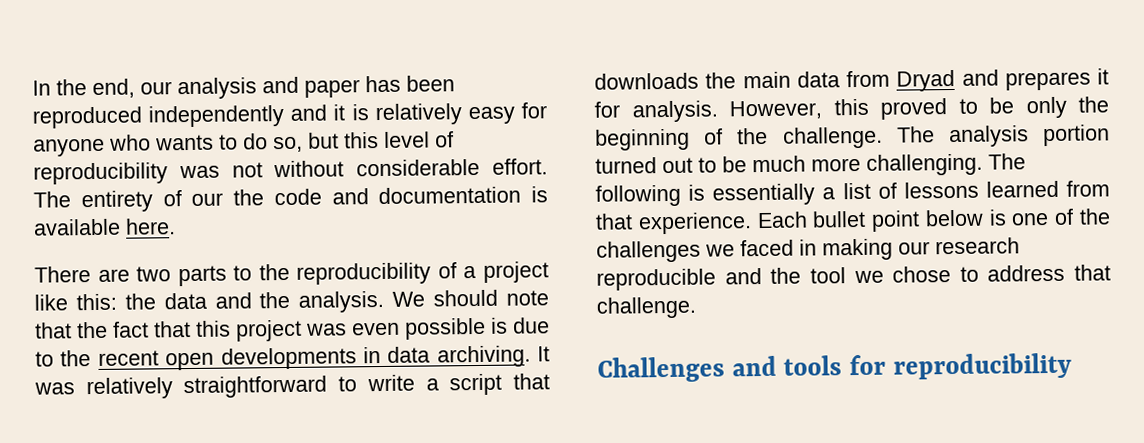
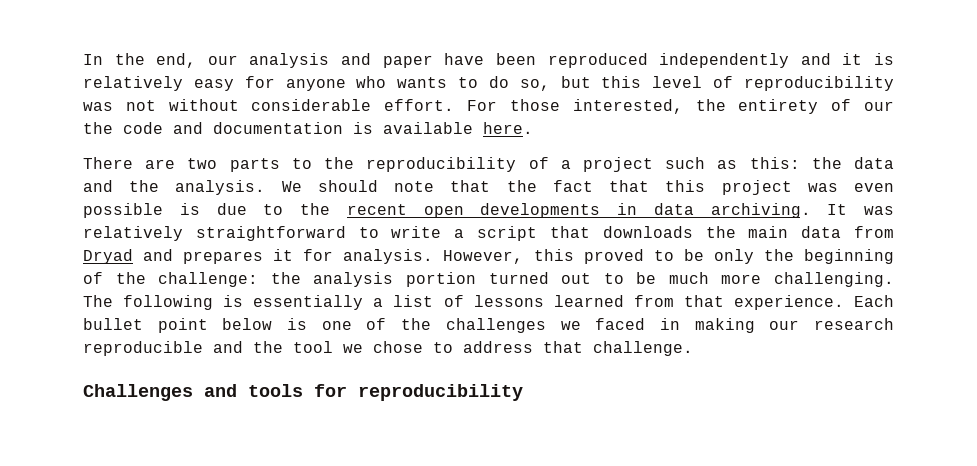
- In the end, our analysis and paper has been reproduced independently and it is relatively easy for anyone who wants to do so, but this level of reproducibility was not without considerable effort.
+ In the end, our analysis and paper have been reproduced independently and it is relatively easy for anyone who wants to do so, but this level of reproducibility was not without considerable effort.
- The entirety of our the code and documentation is available here.
+ For those interested, the entirety of our the code and documentation is available here.
- There are two parts to the reproducibility of a project like this: the data and the analysis.
+ There are two parts to the reproducibility of a project such as this: the data and the analysis.
- However, this proved to be only the beginning of the challenge. The analysis portion turned out to be much more challenging.
+ However, this proved to be only the beginning of the challenge: the analysis portion turned out to be much more challenging.

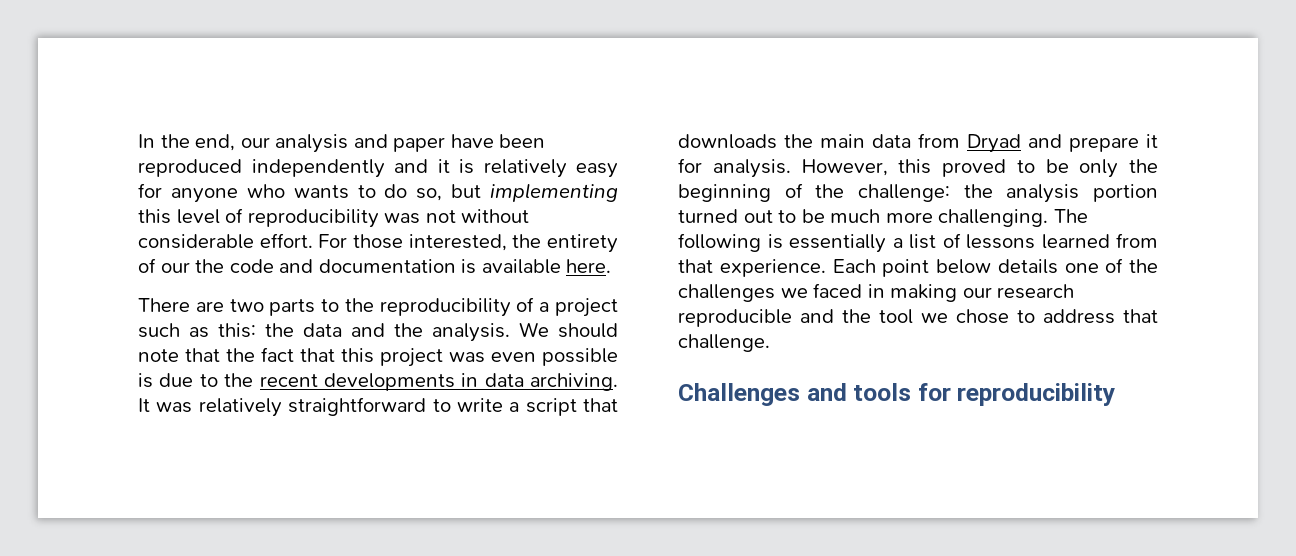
- In the end, our analysis and paper have been reproduced independently and it is relatively easy for anyone who wants to do so, but this level of reproducibility was not without considerable effort.
+ In the end, our analysis and paper have been reproduced independently and it is relatively easy for anyone who wants to do so, but implementing this level of reproducibility was not without considerable effort.
- We should note that the fact that this project was even possible is due to the recent open developments in data archiving.
+ We should note that the fact that this project was even possible is due to the recent developments in data archiving.
- It was relatively straightforward to write a script that downloads the main data from Dryad and prepares it for analysis.
+ It was relatively straightforward to write a script that downloads the main data from Dryad and prepare it for analysis.
- Each bullet point below is one of the challenges we faced in making our research reproducible and the tool we chose to address that challenge.
+ Each point below details one of the challenges we faced in making our research reproducible and the tool we chose to address that challenge.

